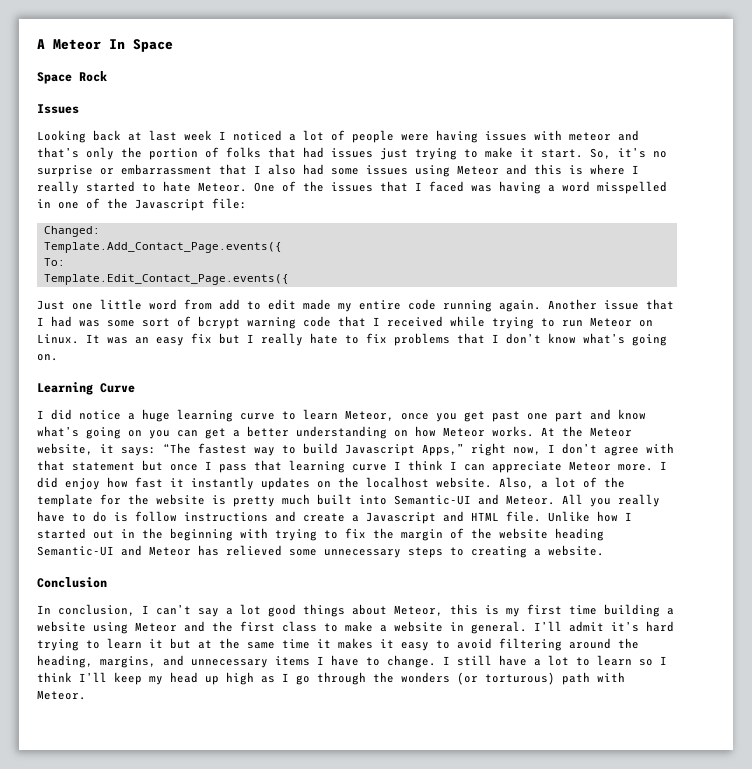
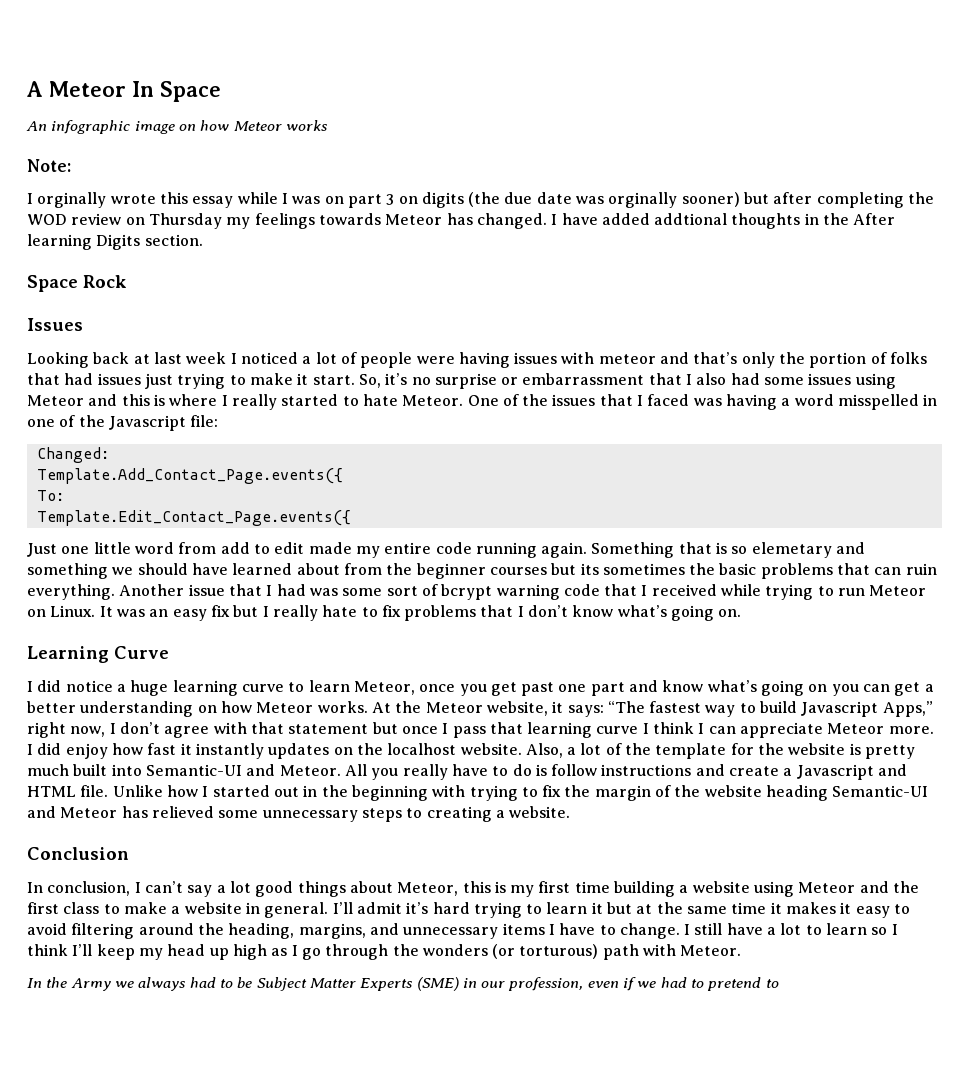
+ An infographic image on how Meteor works
+ Note:
+ I orginally wrote this essay while I was on part 3 on digits (the due date was orginally sooner) but after completing the WOD review on Thursday my feelings towards Meteor has changed. I have added addtional thoughts in the After learning Digits section.
+ Something that is so elemetary and something we should have learned about from the beginner courses but its sometimes the basic problems that can ruin everything.
+ In the Army we always had to be Subject Matter Experts (SME) in our profession, even if we had to pretend to

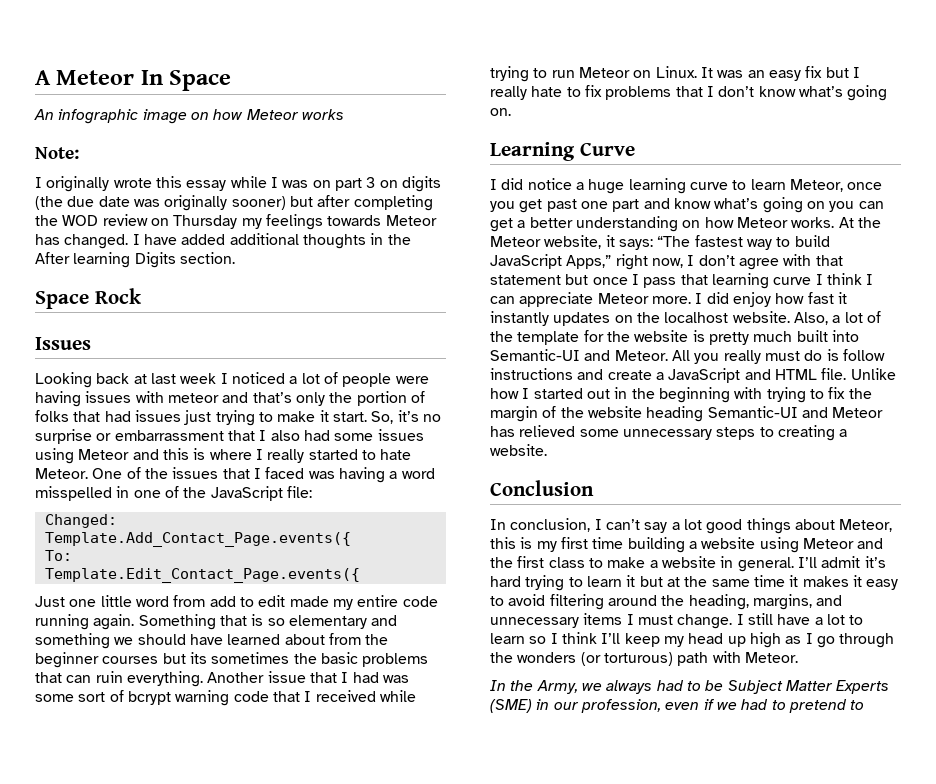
- I orginally wrote this essay while I was on part 3 on digits (the due date was orginally sooner) but after completing the WOD review on Thursday my feelings towards Meteor has changed.
+ I originally wrote this essay while I was on part 3 on digits (the due date was originally sooner) but after completing the WOD review on Thursday my feelings towards Meteor has changed.
- I have added addtional thoughts in the After learning Digits section.
+ I have added additional thoughts in the After learning Digits section.
- One of the issues that I faced was having a word misspelled in one of the Javascript file:
+ One of the issues that I faced was having a word misspelled in one of the JavaScript file:
- Something that is so elemetary and something we should have learned about from the beginner courses but its sometimes the basic problems that can ruin everything.
+ Something that is so elementary and something we should have learned about from the beginner courses but its sometimes the basic problems that can ruin everything.
- At the Meteor website, it says: “The fastest way to build Javascript Apps,” right now, I don’t agree with that statement but once I pass that learning curve I think I can appreciate Meteor more.
+ At the Meteor website, it says: “The fastest way to build JavaScript Apps,” right now, I don’t agree with that statement but once I pass that learning curve I think I can appreciate Meteor more.
- All you really have to do is follow instructions and create a Javascript and HTML file.
+ All you really must do is follow instructions and create a JavaScript and HTML file.
- I’ll admit it’s hard trying to learn it but at the same time it makes it easy to avoid filtering around the heading, margins, and unnecessary items I have to change.
+ I’ll admit it’s hard trying to learn it but at the same time it makes it easy to avoid filtering around the heading, margins, and unnecessary items I must change.
- In the Army we always had to be Subject Matter Experts (SME) in our profession, even if we had to pretend to
+ In the Army, we always had to be Subject Matter Experts (SME) in our profession, even if we had to pretend to

